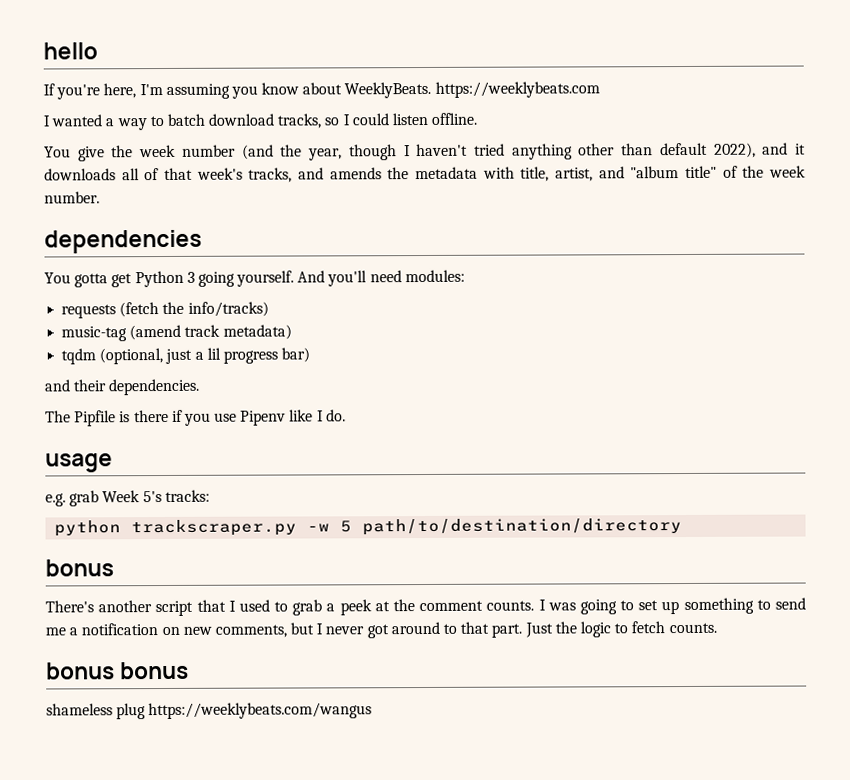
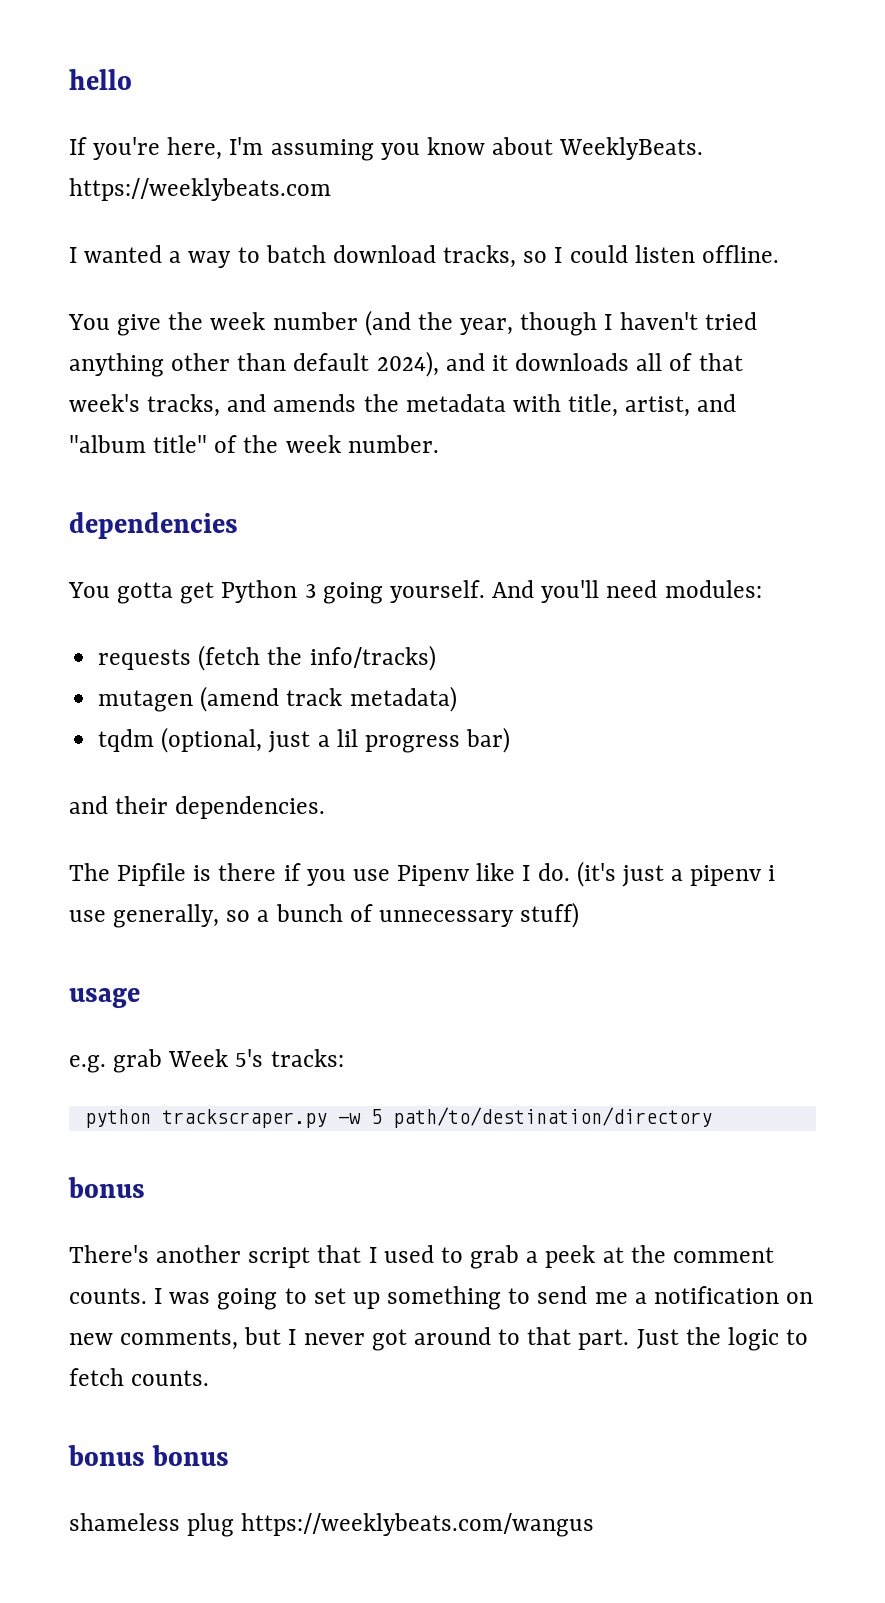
- You give the week number (and the year, though I haven't tried anything other than default 2022), and it downloads all of that week's tracks, and amends the metadata with title, artist, and "album title" of the week number.
+ You give the week number (and the year, though I haven't tried anything other than default 2024), and it downloads all of that week's tracks, and amends the metadata with title, artist, and "album title" of the week number.
- music-tag (amend track metadata)
+ mutagen (amend track metadata)
+ (it's just a pipenv i use generally, so a bunch of unnecessary stuff)

